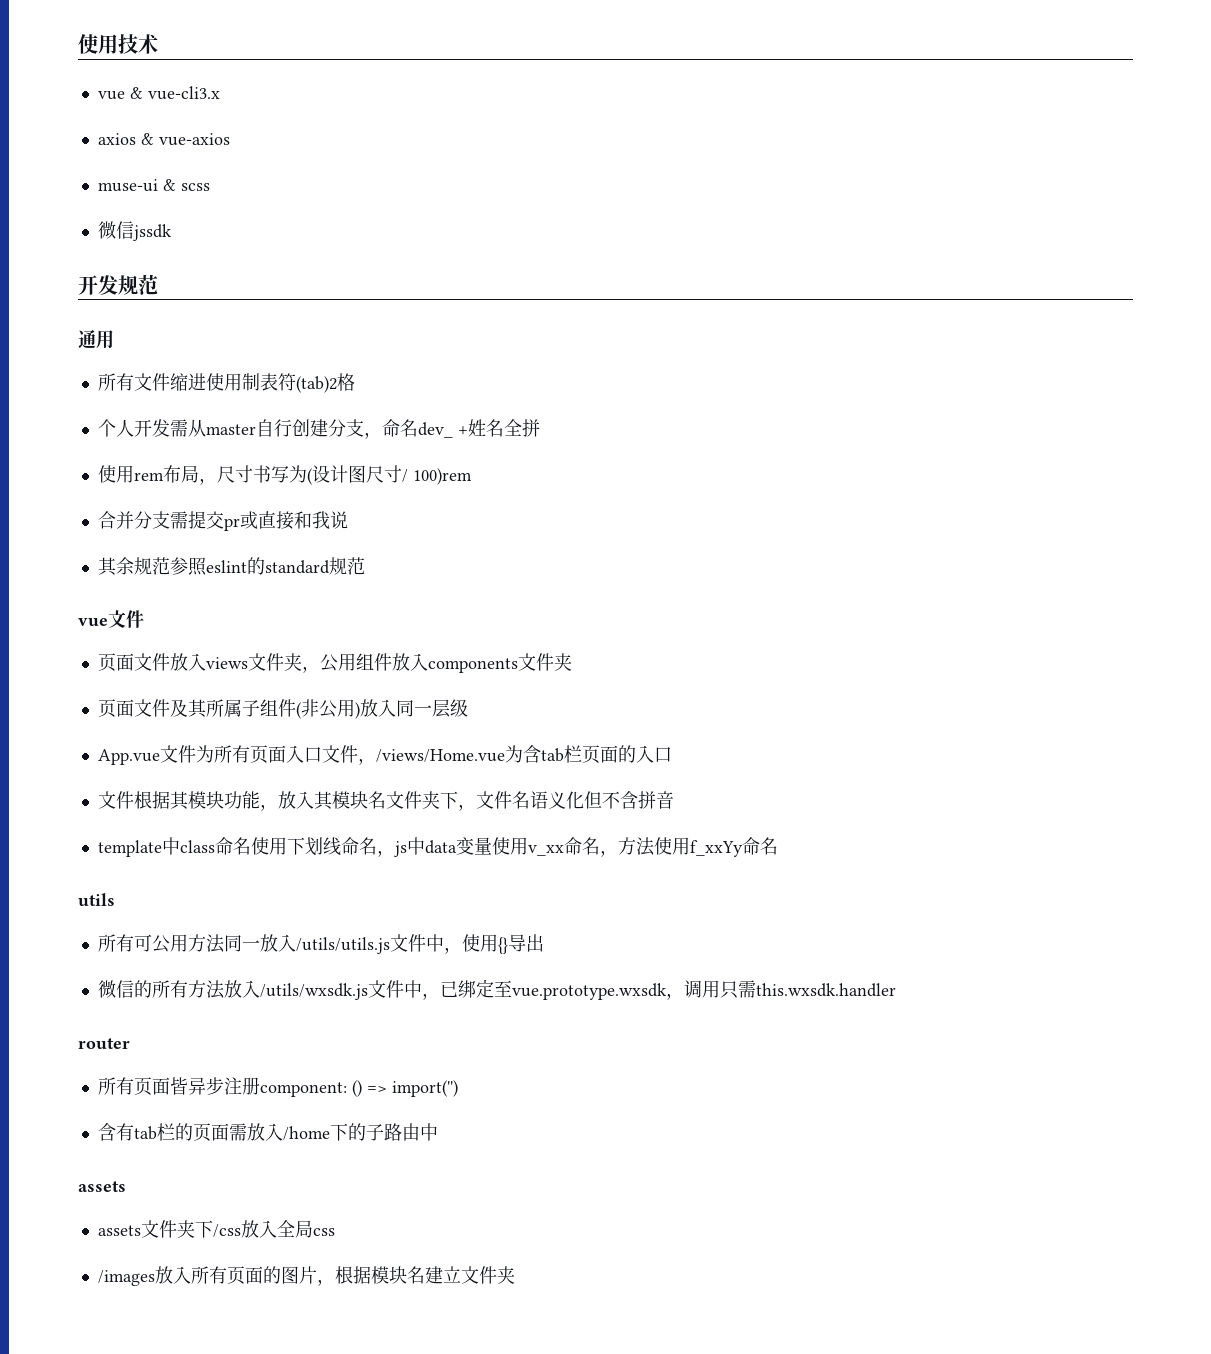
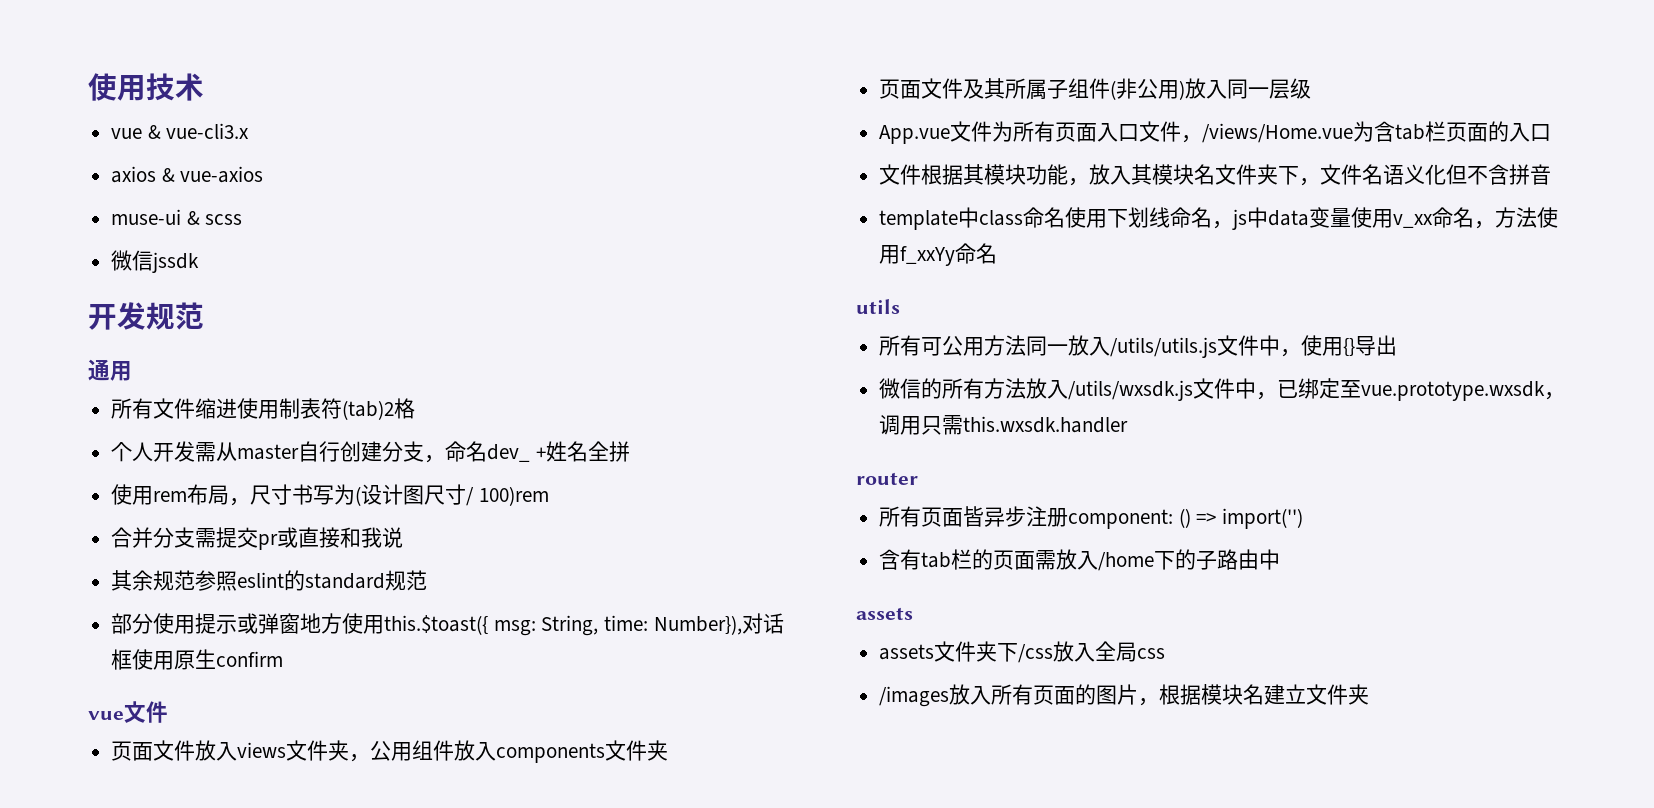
+ 部分使用提示或弹窗地方使用this.$toast({ msg: String, time: Number}),对话框使用原生confirm

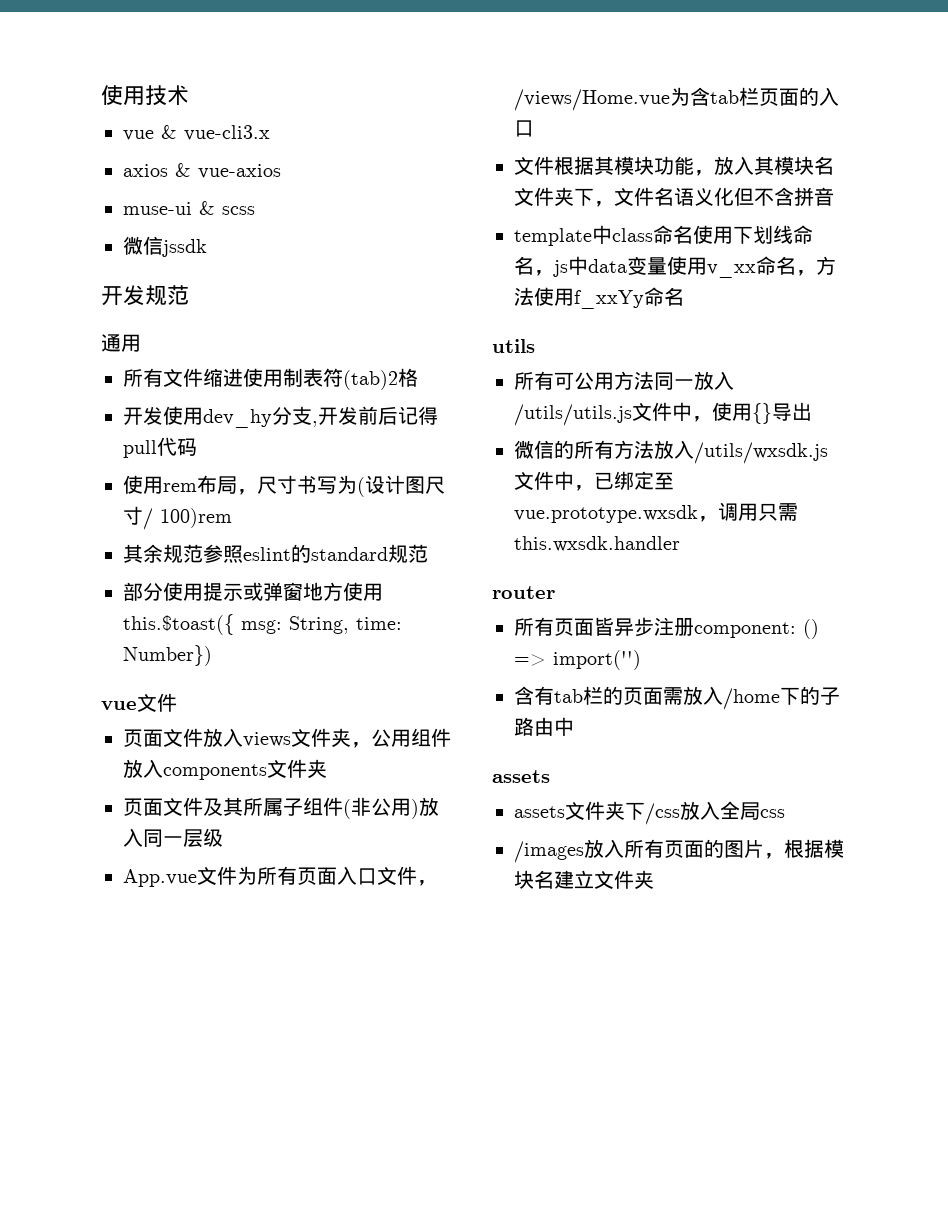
- 个人开发需从master自行创建分支，命名dev_ +姓名全拼
+ 开发使用dev_hy分支,开发前后记得pull代码
- 合并分支需提交pr或直接和我说
- 部分使用提示或弹窗地方使用this.$toast({ msg: String, time: Number}),对话框使用原生confirm
+ 部分使用提示或弹窗地方使用this.$toast({ msg: String, time: Number})

